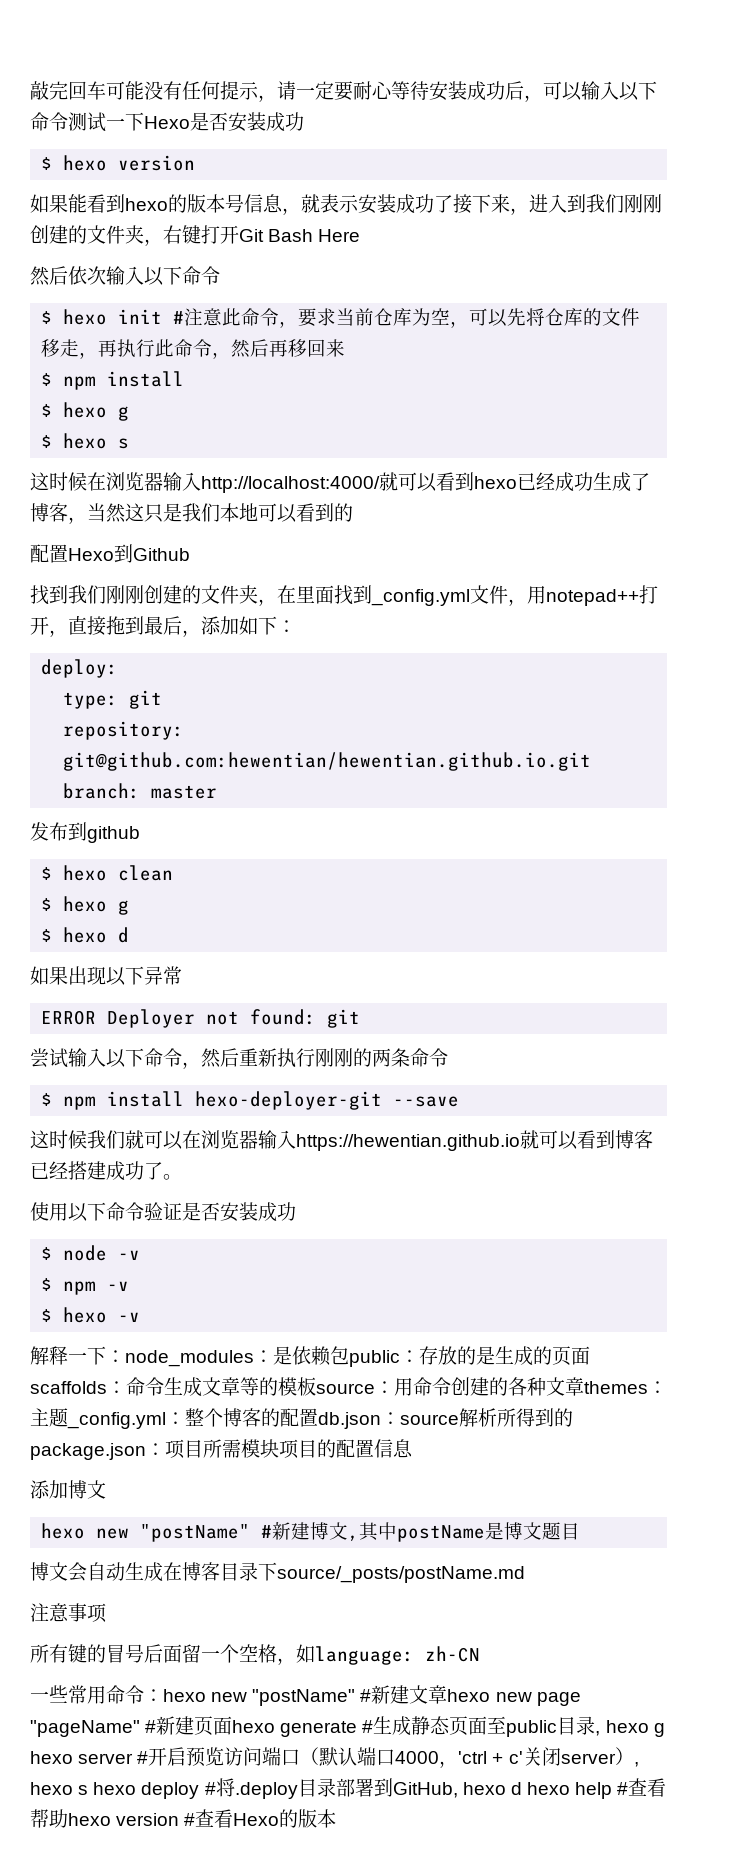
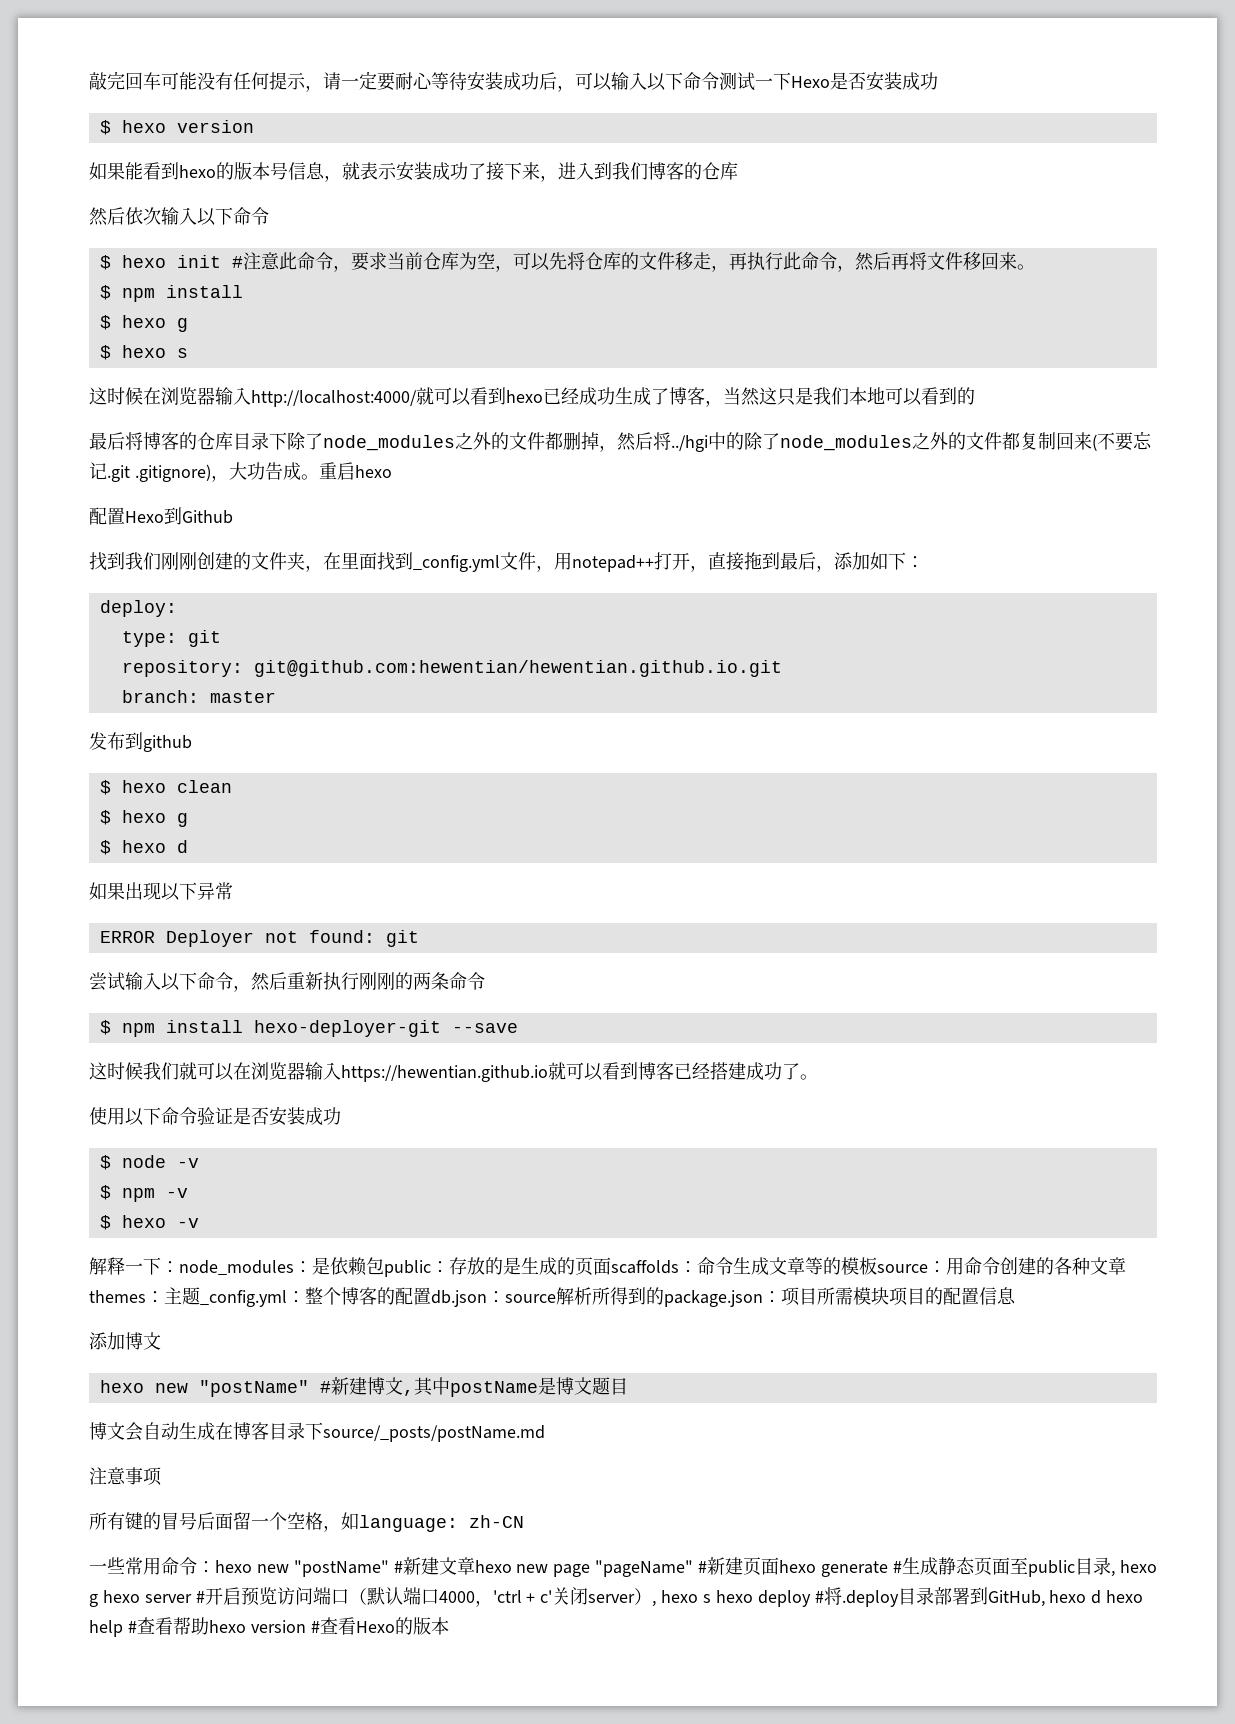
- 如果能看到hexo的版本号信息，就表示安装成功了接下来，进入到我们刚刚创建的文件夹，右键打开Git Bash Here
+ 如果能看到hexo的版本号信息，就表示安装成功了接下来，进入到我们博客的仓库
- $ hexo init #注意此命令，要求当前仓库为空，可以先将仓库的文件移走，再执行此命令，然后再移回来
+ $ hexo init #注意此命令，要求当前仓库为空，可以先将仓库的文件移走，再执行此命令，然后再将文件移回来。
+ 最后将博客的仓库目录下除了node_modules之外的文件都删掉，然后将../hgi中的除了node_modules之外的文件都复制回来(不要忘记.git .gitignore)，大功告成。重启hexo

